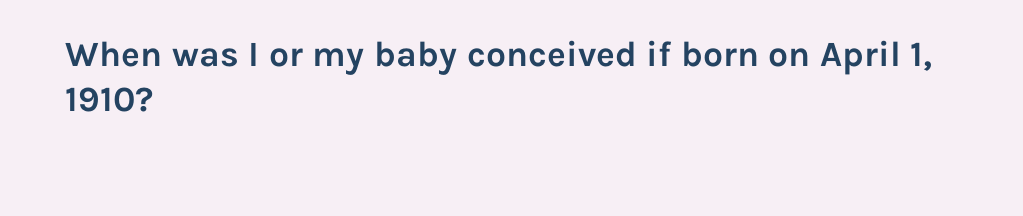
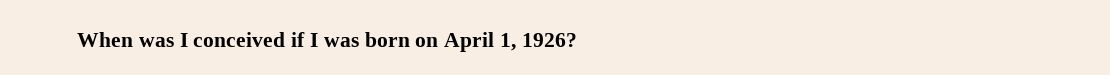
- When was I or my baby conceived if born on April 1, 1910?
+ When was I conceived if I was born on April 1, 1926?

